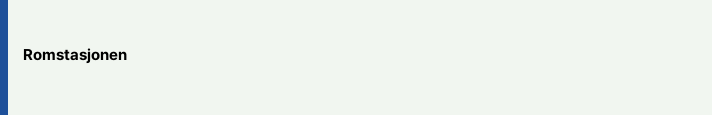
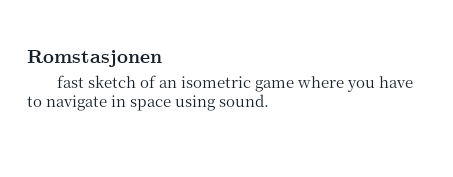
+ fast sketch of an isometric game where you have to navigate in space using sound.

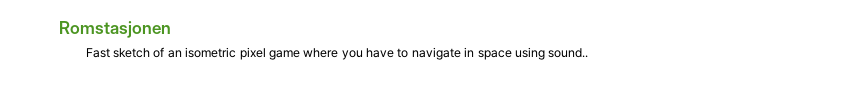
- fast sketch of an isometric game where you have to navigate in space using sound.
+ Fast sketch of an isometric pixel game where you have to navigate in space using sound..

